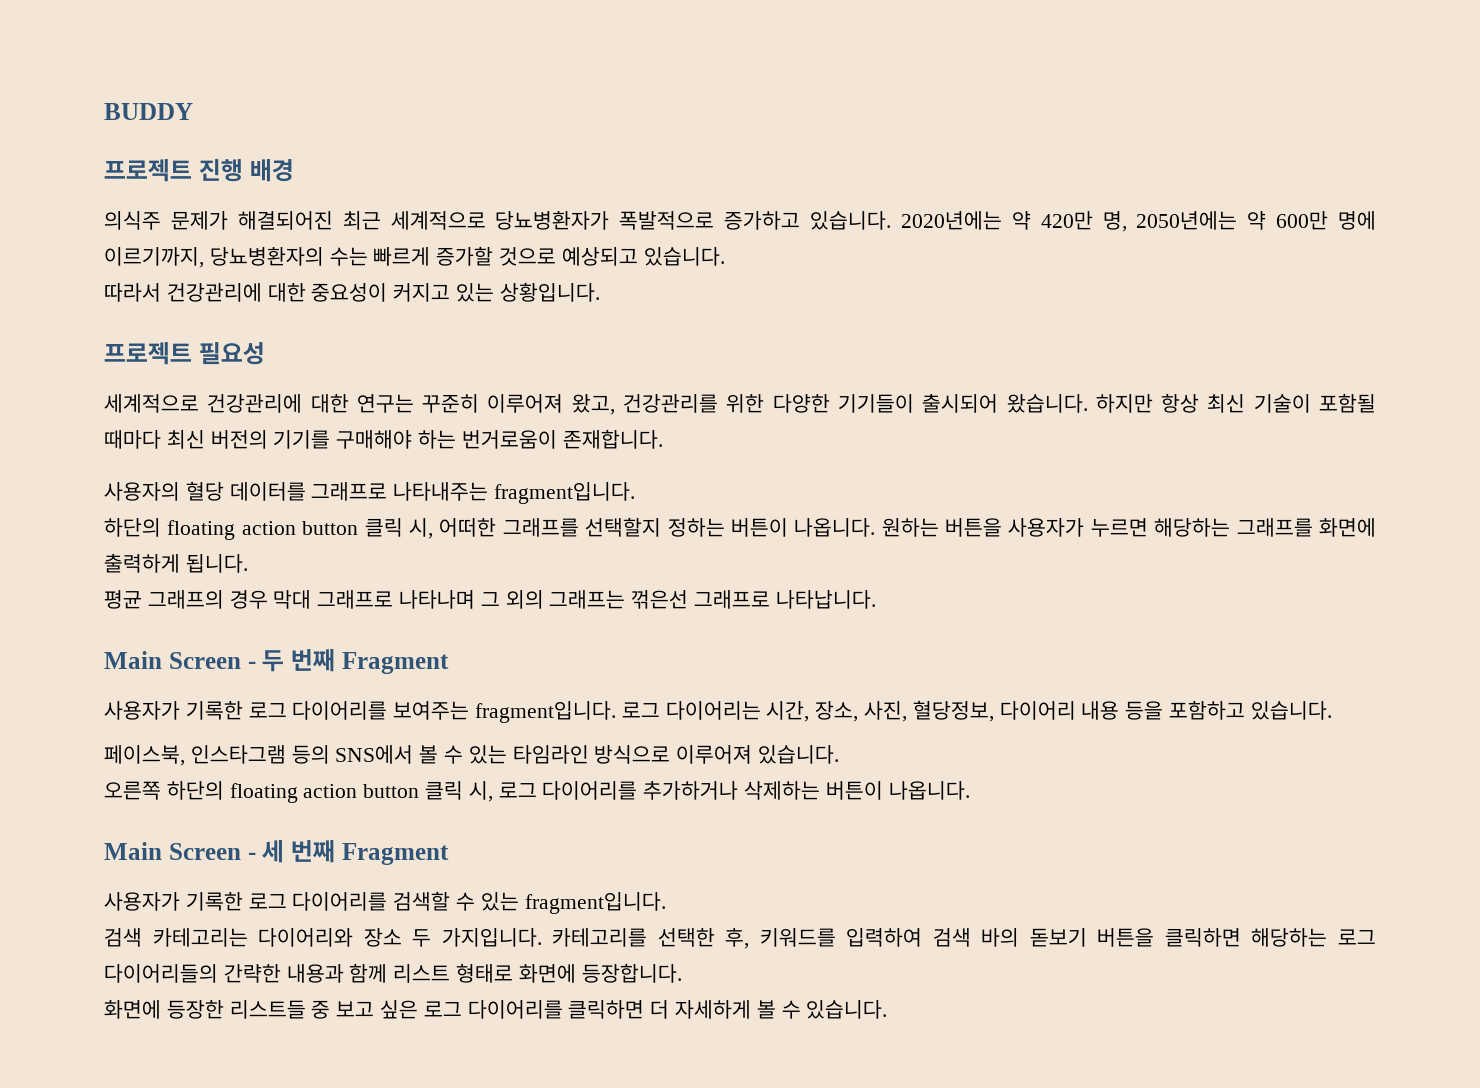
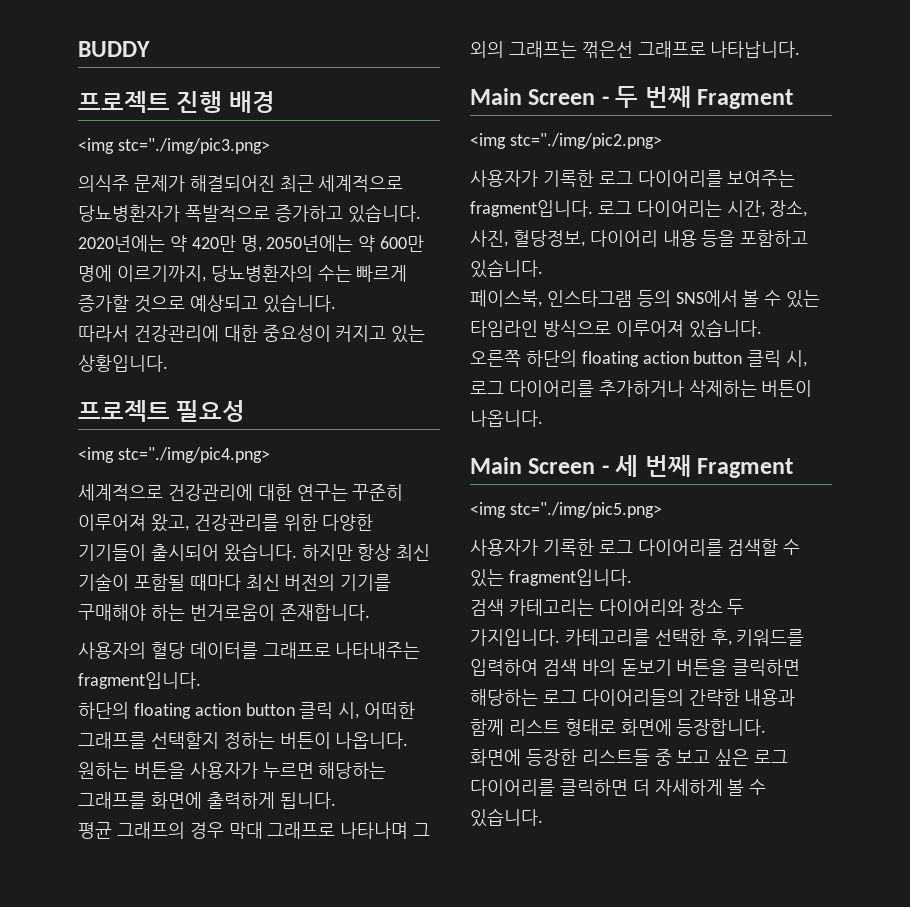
+ <img stc="./img/pic3.png>
+ <img stc="./img/pic4.png>
+ <img stc="./img/pic2.png>
+ <img stc="./img/pic5.png>

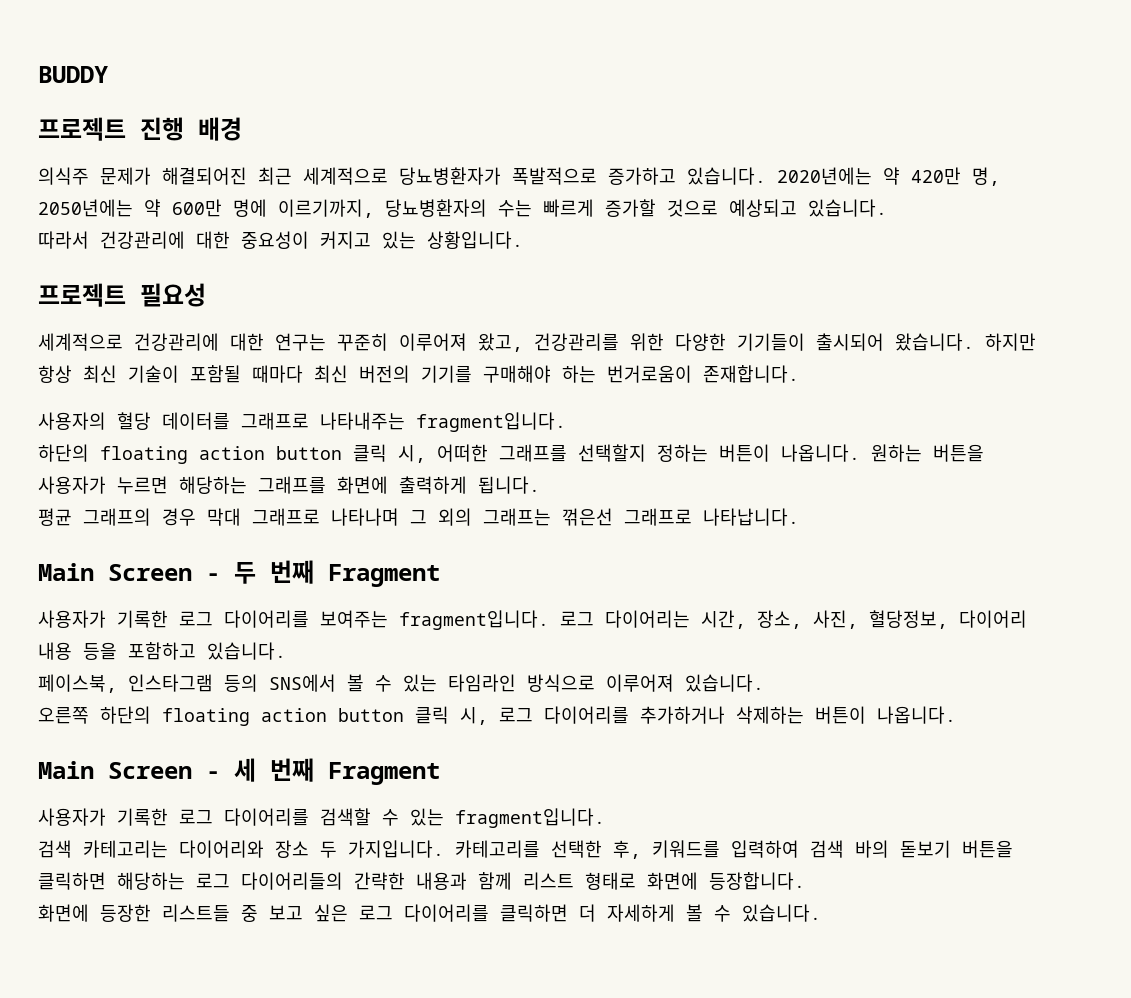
- <img stc="./img/pic3.png>
- <img stc="./img/pic4.png>
- <img stc="./img/pic2.png>
- <img stc="./img/pic5.png>

